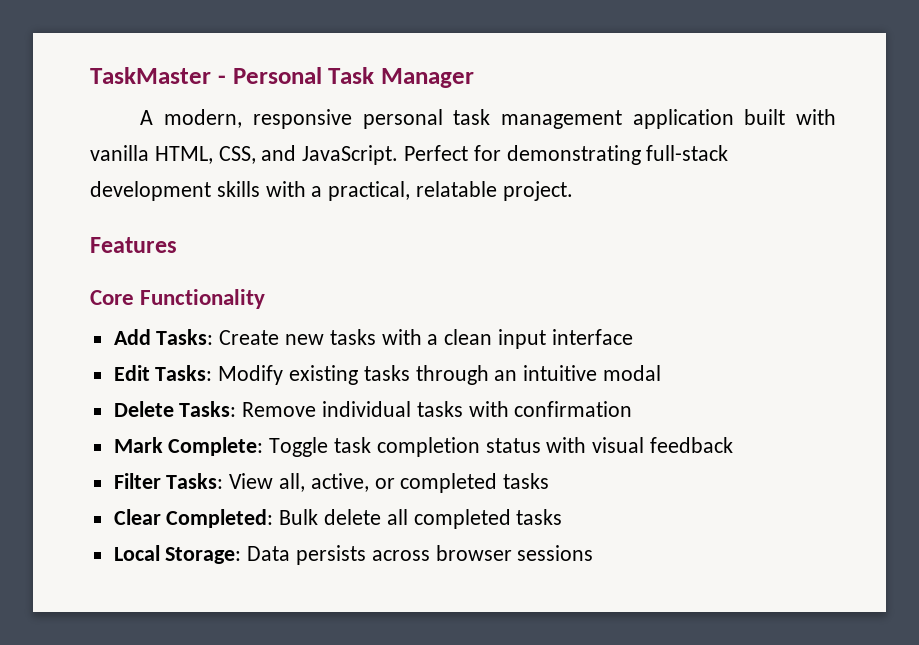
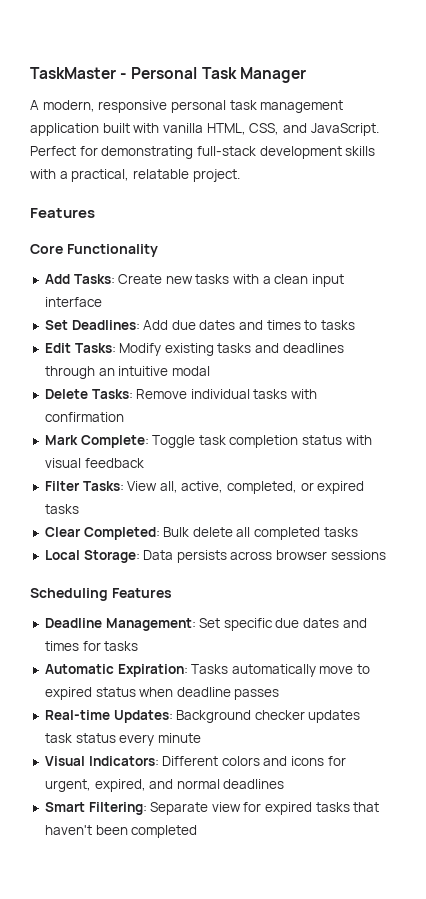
+ Set Deadlines: Add due dates and times to tasks
- Edit Tasks: Modify existing tasks through an intuitive modal
+ Edit Tasks: Modify existing tasks and deadlines through an intuitive modal
- Filter Tasks: View all, active, or completed tasks
+ Filter Tasks: View all, active, completed, or expired tasks
+ Scheduling Features
+ Deadline Management: Set specific due dates and times for tasks
+ Automatic Expiration: Tasks automatically move to expired status when deadline passes
+ Real-time Updates: Background checker updates task status every minute
+ Visual Indicators: Different colors and icons for urgent, expired, and normal deadlines
+ Smart Filtering: Separate view for expired tasks that haven't been completed

